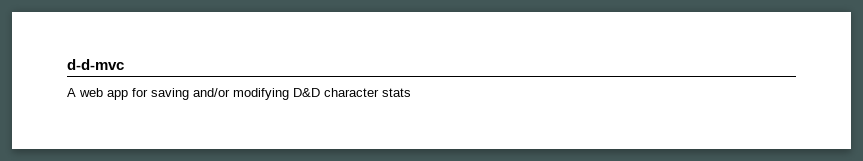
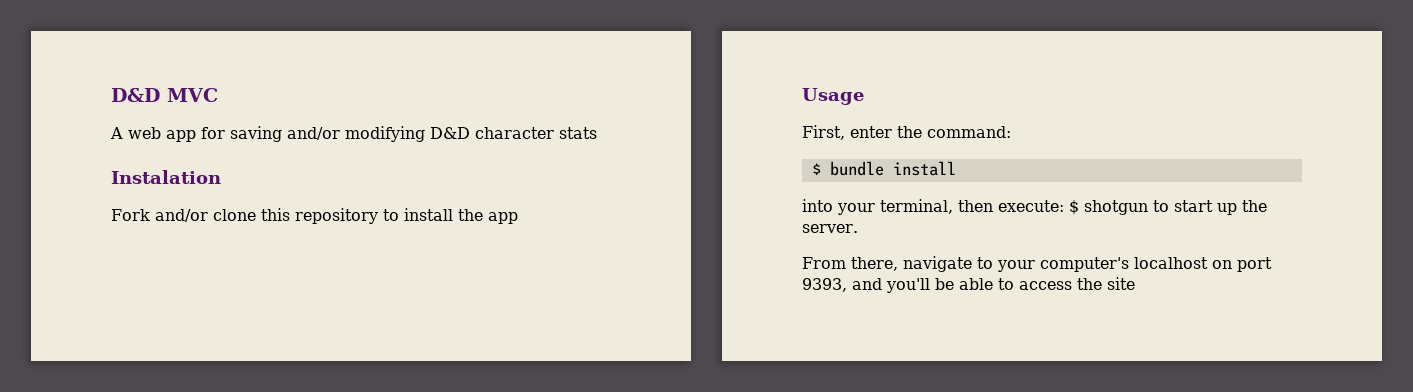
- d-d-mvc
+ D&D MVC
+ Instalation
+ Fork and/or clone this repository to install the app
+ Usage
+ First, enter the command:
+ $ bundle install
+ into your terminal, then execute: $ shotgun to start up the server.
+ From there, navigate to your computer's localhost on port 9393, and you'll be able to access the site

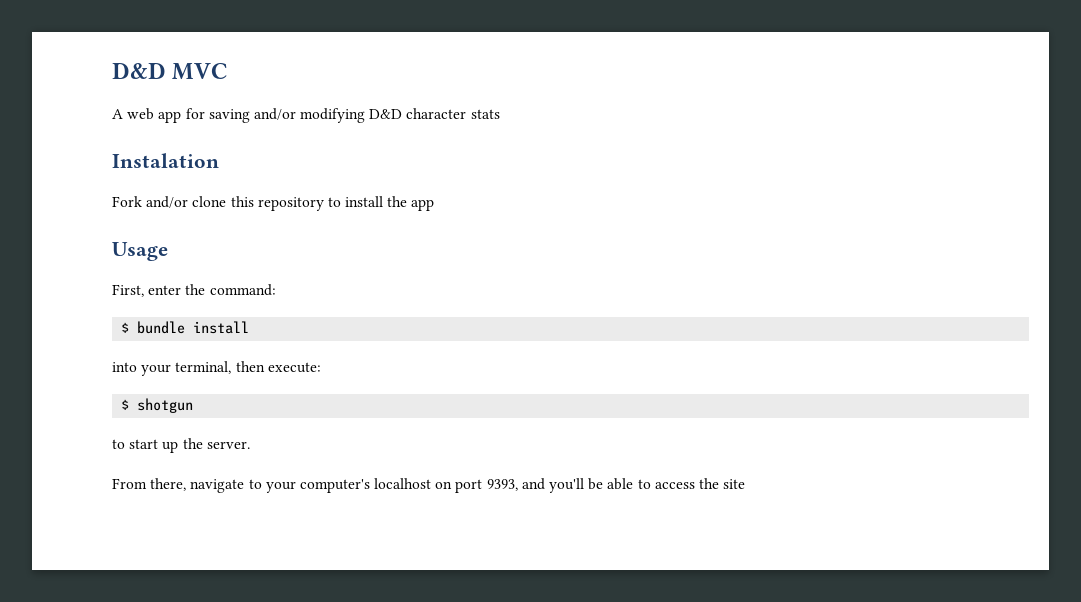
- into your terminal, then execute: $ shotgun to start up the server.
+ into your terminal, then execute:
+ $ shotgun
+ to start up the server.

